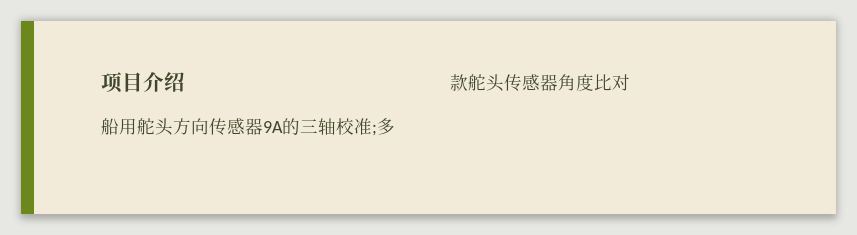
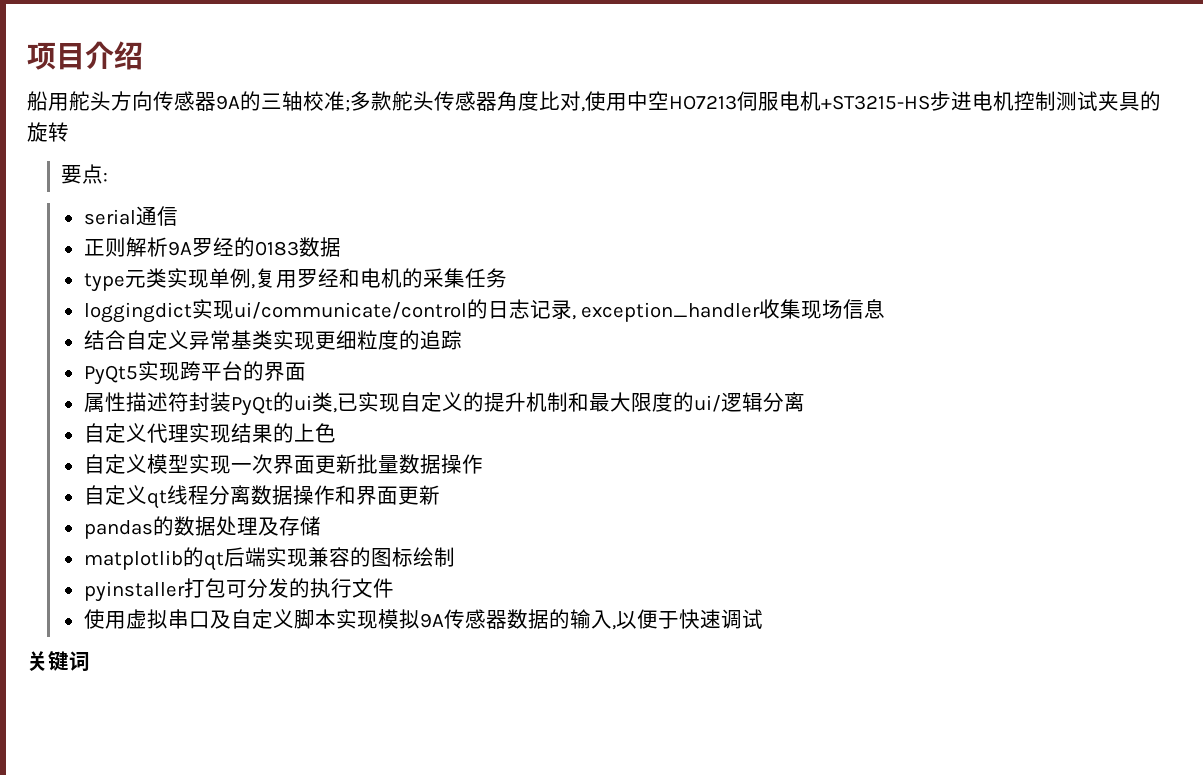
- 船用舵头方向传感器9A的三轴校准;多款舵头传感器角度比对
+ 船用舵头方向传感器9A的三轴校准;多款舵头传感器角度比对,使用中空HO7213伺服电机+ST3215-HS步进电机控制测试夹具的旋转
+ 要点:
+ serial通信
+ 正则解析9A罗经的0183数据
+ type元类实现单例,复用罗经和电机的采集任务
+ loggingdict实现ui/communicate/control的日志记录, exception_handler收集现场信息
+ 结合自定义异常基类实现更细粒度的追踪
+ PyQt5实现跨平台的界面
+ 属性描述符封装PyQt的ui类,已实现自定义的提升机制和最大限度的ui/逻辑分离
+ 自定义代理实现结果的上色
+ 自定义模型实现一次界面更新批量数据操作
+ 自定义qt线程分离数据操作和界面更新
+ pandas的数据处理及存储
+ matplotlib的qt后端实现兼容的图标绘制
+ pyinstaller打包可分发的执行文件
+ 使用虚拟串口及自定义脚本实现模拟9A传感器数据的输入,以便于快速调试
+ 关键词

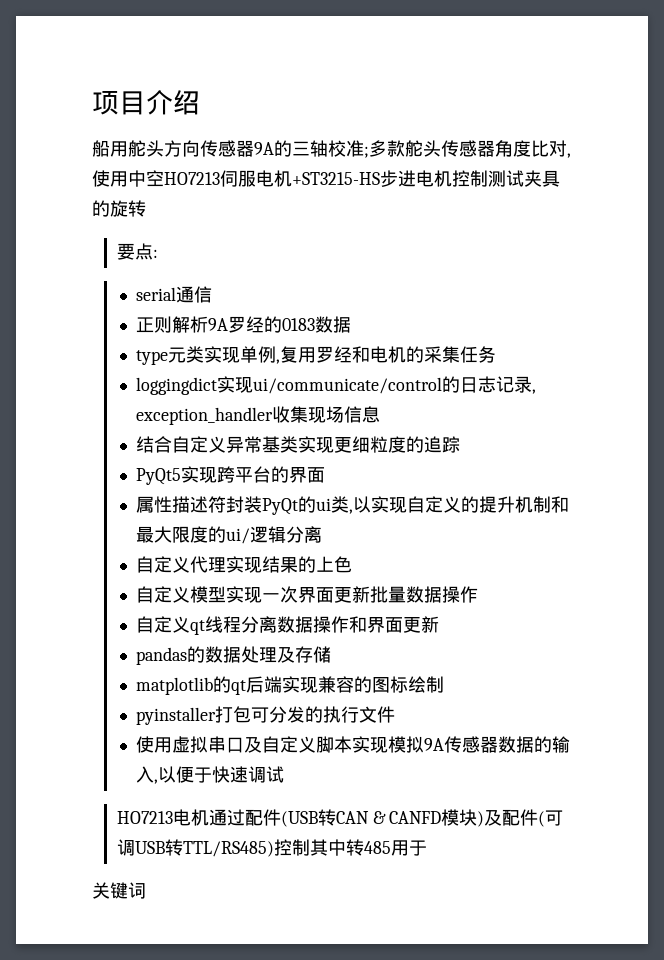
- 属性描述符封装PyQt的ui类,已实现自定义的提升机制和最大限度的ui/逻辑分离
+ 属性描述符封装PyQt的ui类,以实现自定义的提升机制和最大限度的ui/逻辑分离
+ HO7213电机通过配件(USB转CAN & CANFD模块)及配件(可调USB转TTL/RS485)控制其中转485用于

